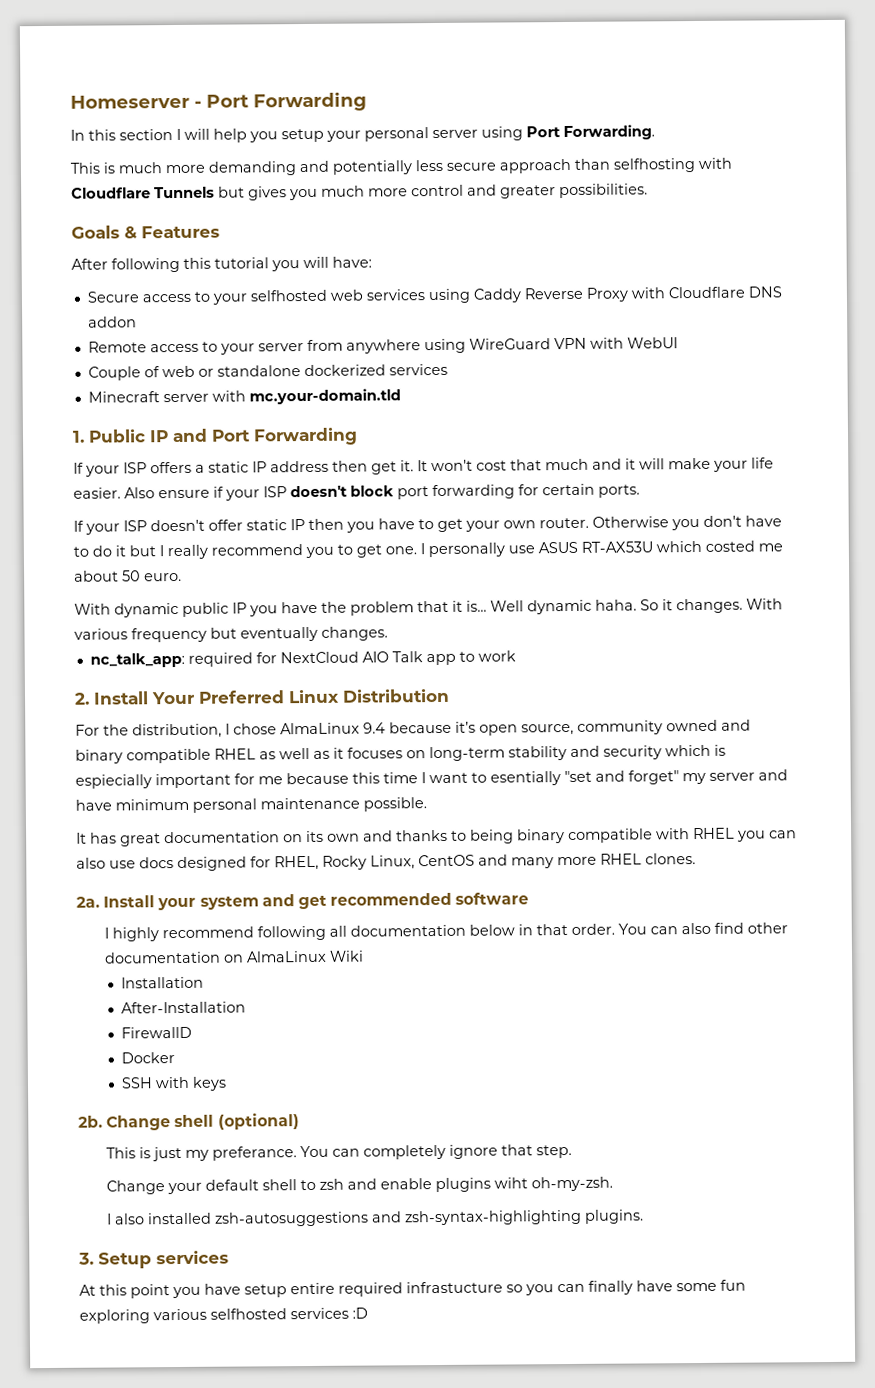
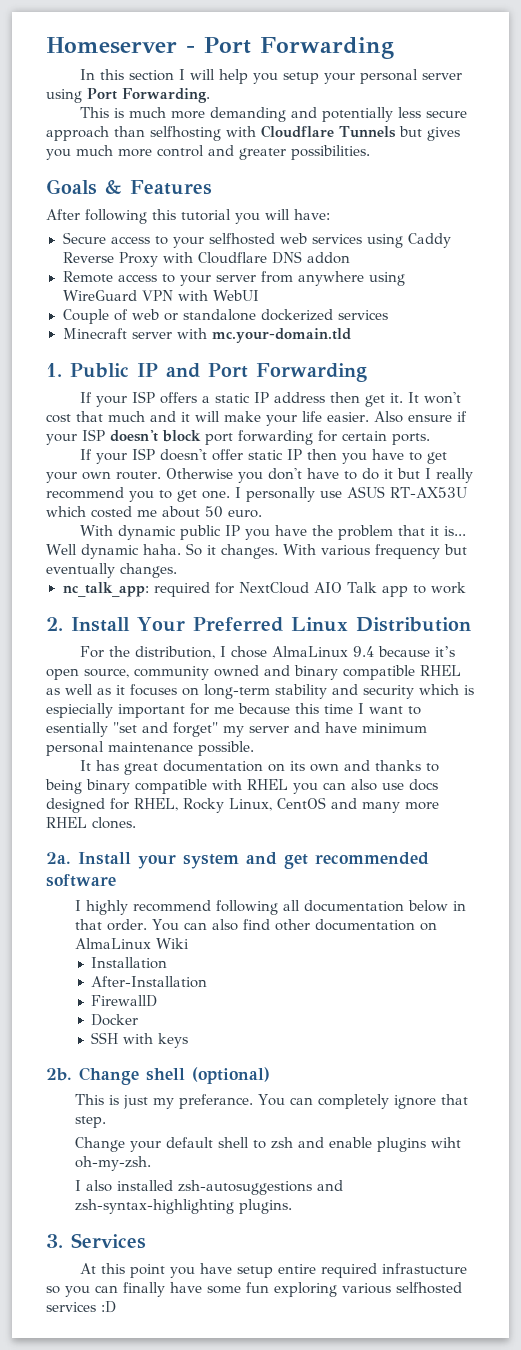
- 3. Setup services
+ 3. Services

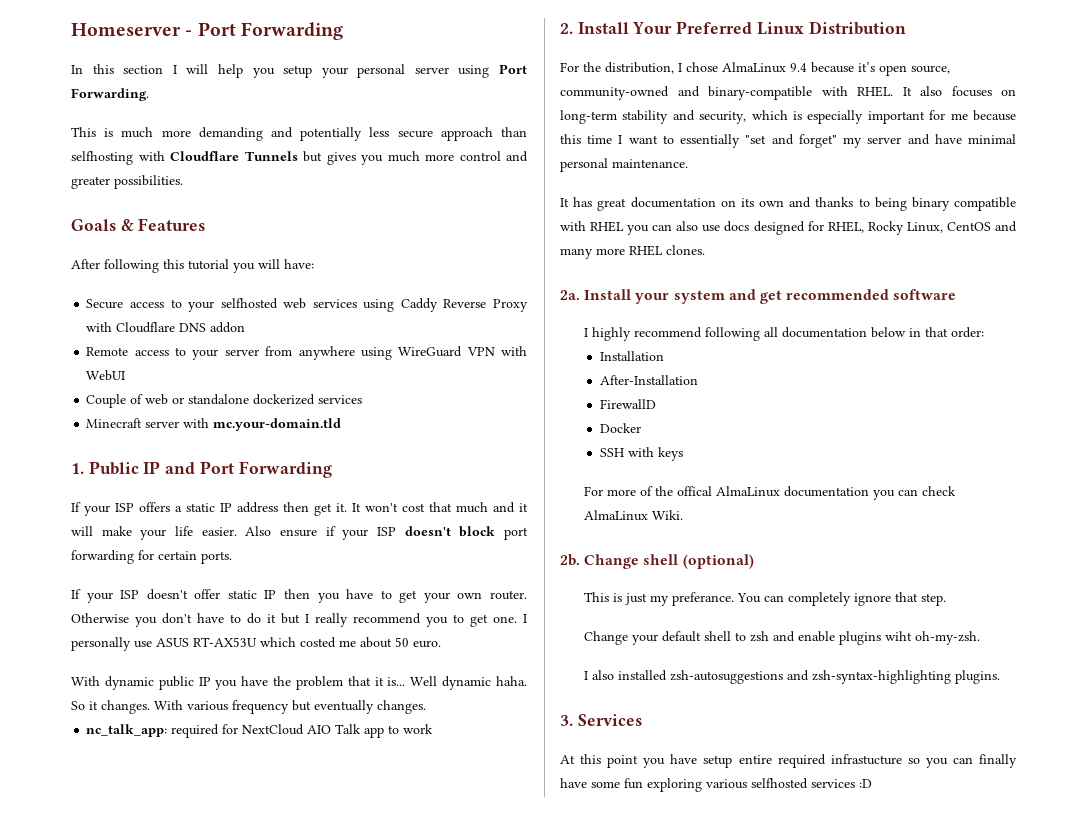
- For the distribution, I chose AlmaLinux 9.4 because it’s open source, community owned and binary compatible RHEL as well as it focuses on long-term stability and security which is espiecially important for me because this time I want to esentially "set and forget" my server and have minimum personal maintenance possible.
+ For the distribution, I chose AlmaLinux 9.4 because it’s open source, community-owned and binary-compatible with RHEL. It also focuses on long-term stability and security, which is especially important for me because this time I want to essentially "set and forget" my server and have minimal personal maintenance.
- I highly recommend following all documentation below in that order. You can also find other documentation on AlmaLinux Wiki
+ I highly recommend following all documentation below in that order:
+ For more of the offical AlmaLinux documentation you can check AlmaLinux Wiki.

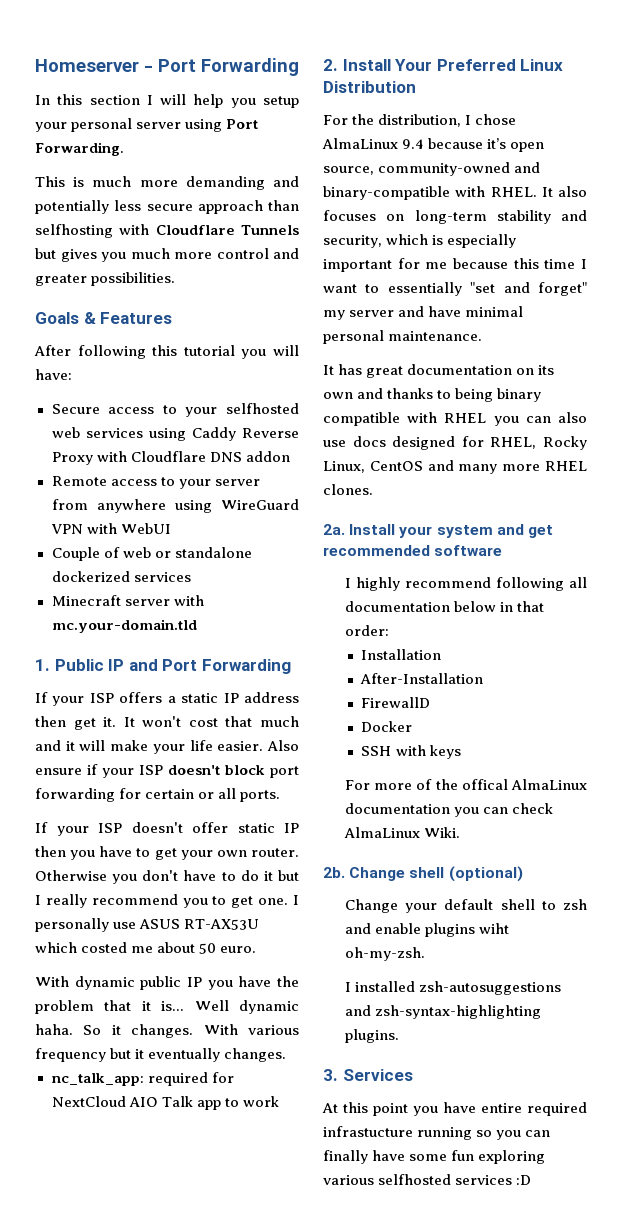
- Also ensure if your ISP doesn't block port forwarding for certain ports.
+ Also ensure if your ISP doesn't block port forwarding for certain or all ports.
- With various frequency but eventually changes.
+ With various frequency but it eventually changes.
- This is just my preferance. You can completely ignore that step.
- I also installed zsh-autosuggestions and zsh-syntax-highlighting plugins.
+ I installed zsh-autosuggestions and zsh-syntax-highlighting plugins.
- At this point you have setup entire required infrastucture so you can finally have some fun exploring various selfhosted services :D
+ At this point you have entire required infrastucture running so you can finally have some fun exploring various selfhosted services :D

